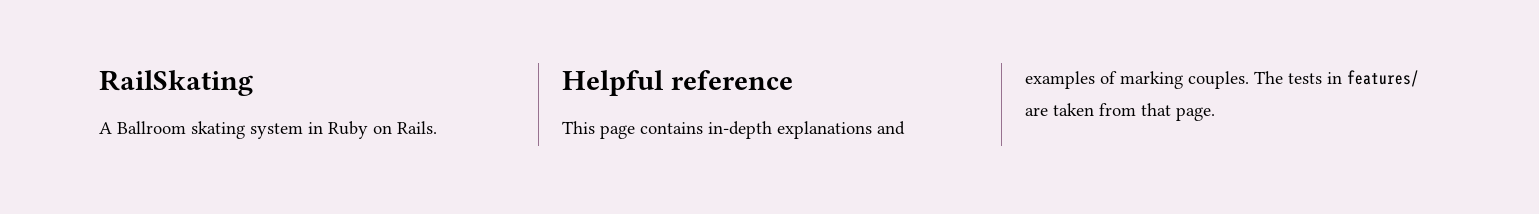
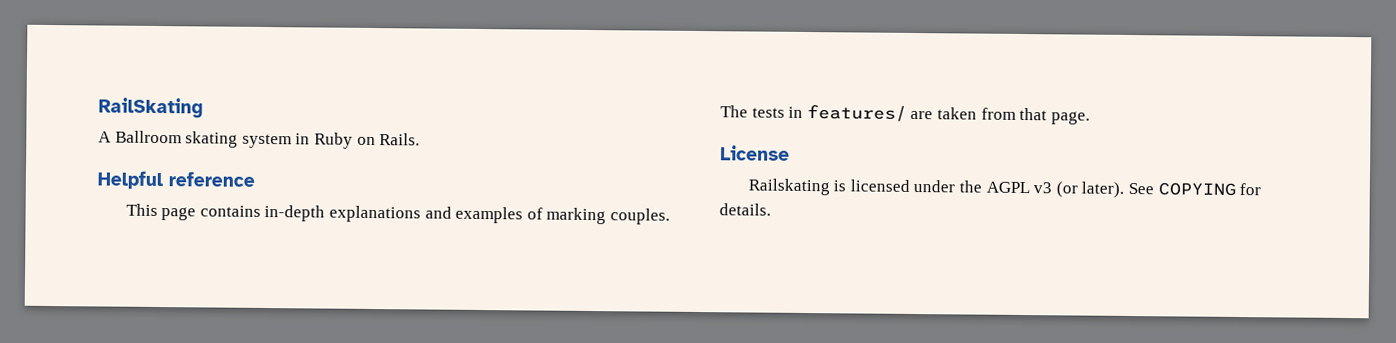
+ License
+ Railskating is licensed under the AGPL v3 (or later). See COPYING for details.

